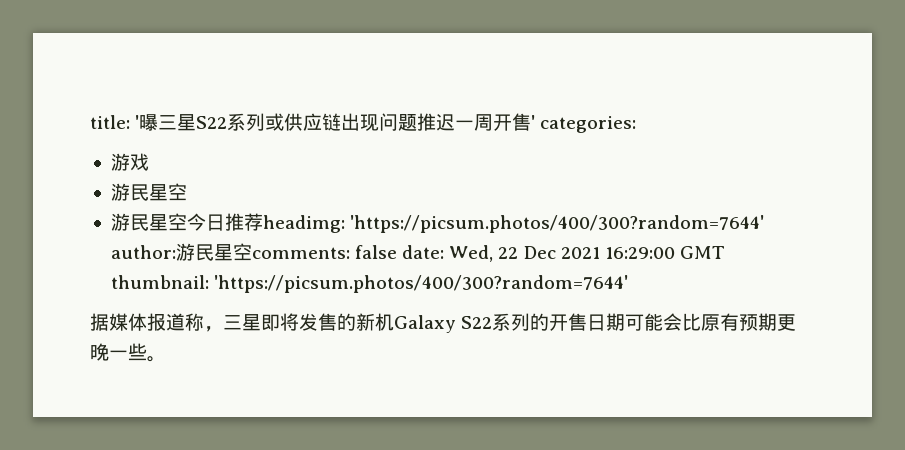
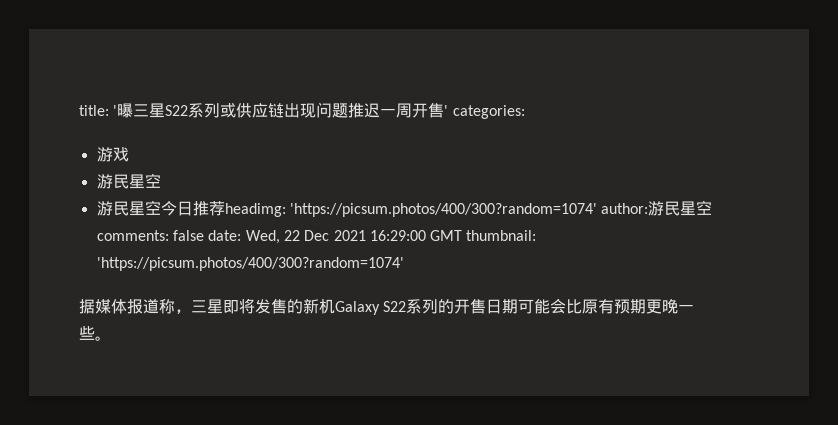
- 游民星空今日推荐headimg: 'https://picsum.photos/400/300?random=7644' author:游民星空comments: false date: Wed, 22 Dec 2021 16:29:00 GMT thumbnail: 'https://picsum.photos/400/300?random=7644'
+ 游民星空今日推荐headimg: 'https://picsum.photos/400/300?random=1074' author:游民星空comments: false date: Wed, 22 Dec 2021 16:29:00 GMT thumbnail: 'https://picsum.photos/400/300?random=1074'

